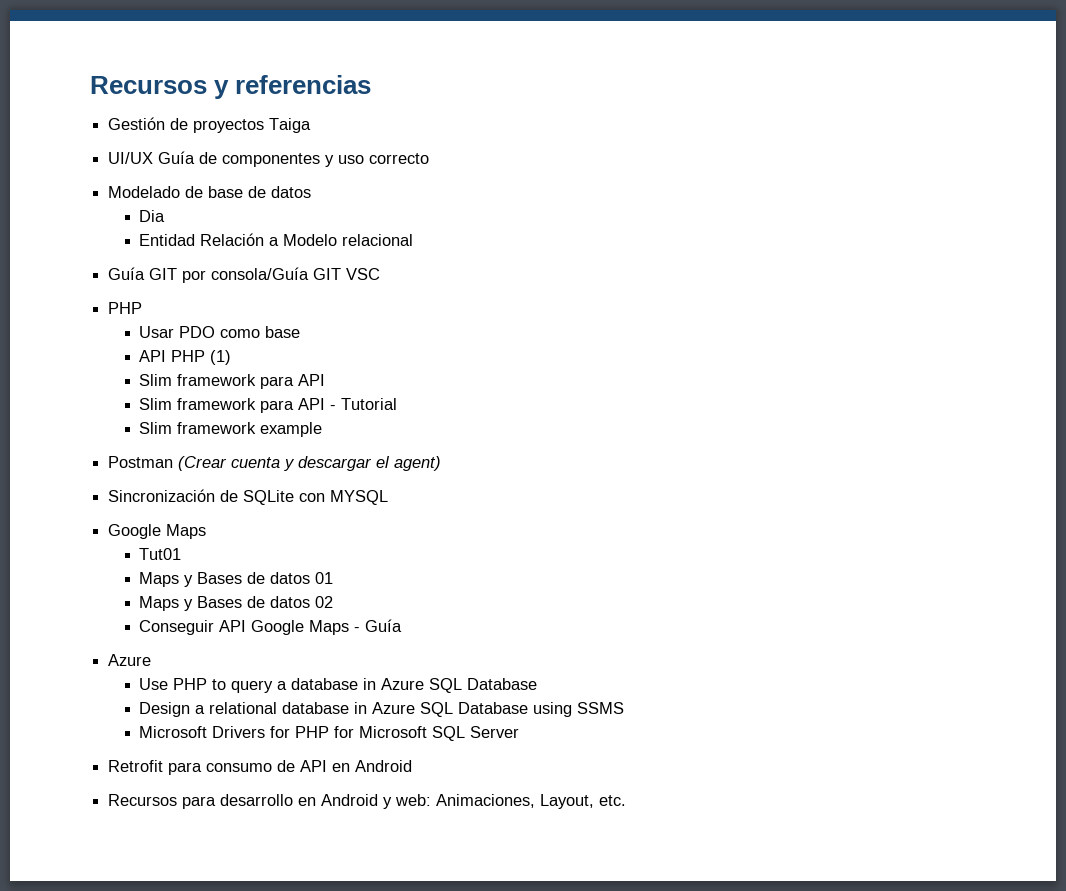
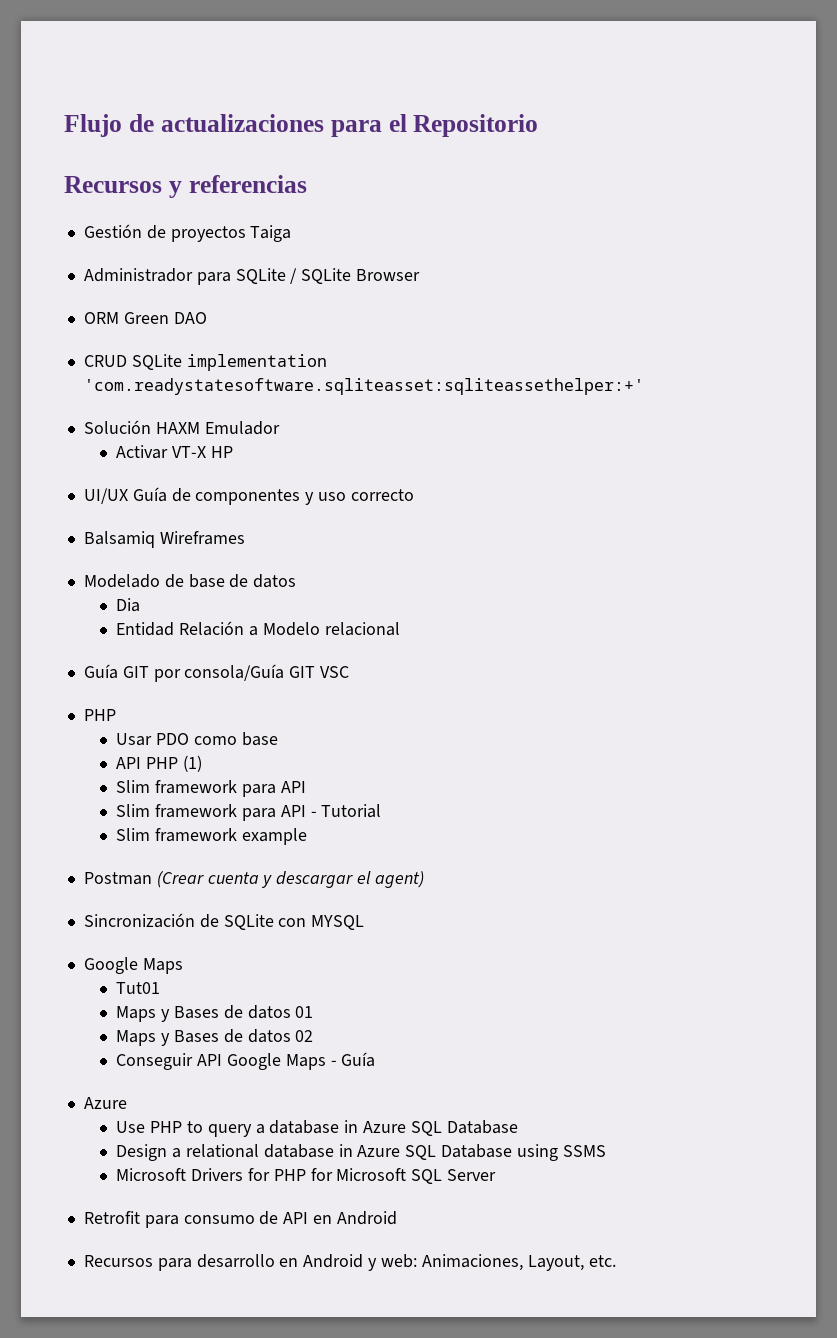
+ Flujo de actualizaciones para el Repositorio
+ Administrador para SQLite / SQLite Browser
+ ORM Green DAO
+ CRUD SQLite implementation 'com.readystatesoftware.sqliteasset:sqliteassethelper:+'
+ Solución HAXM Emulador
+ Activar VT-X HP
+ Balsamiq Wireframes

